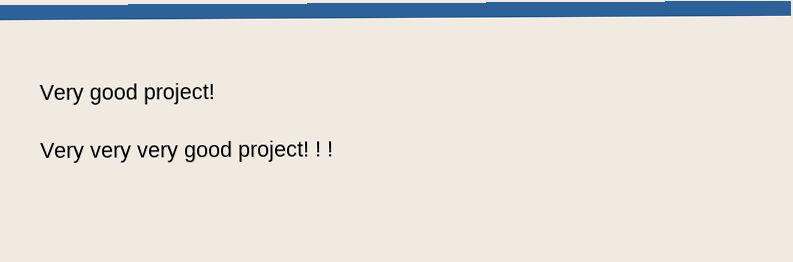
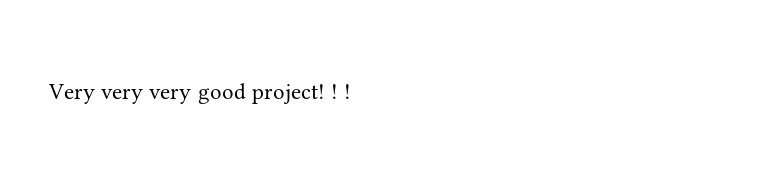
- Very good project!

